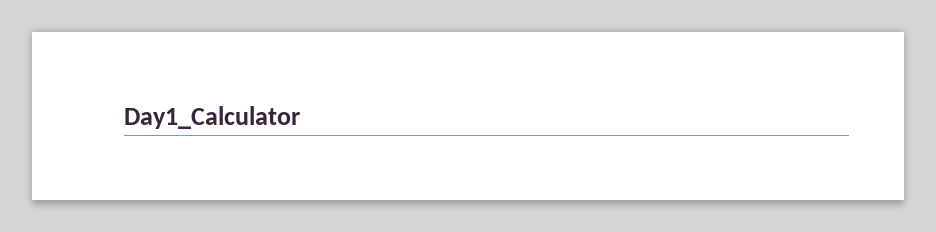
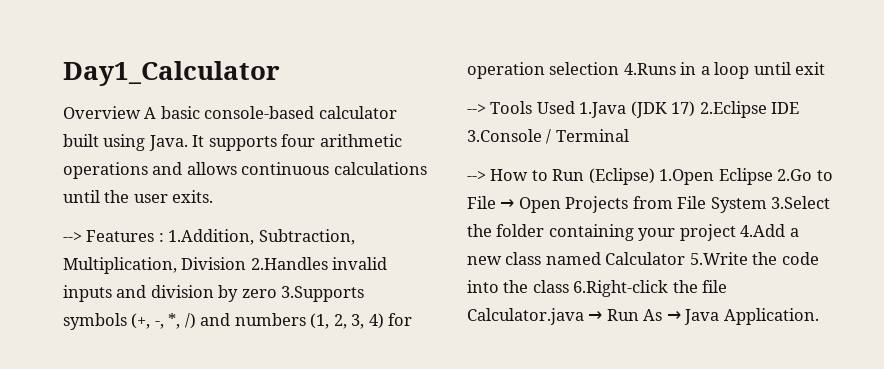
+ Overview A basic console-based calculator built using Java. It supports four arithmetic operations and allows continuous calculations until the user exits.
+ --> Features : 1.Addition, Subtraction, Multiplication, Division 2.Handles invalid inputs and division by zero 3.Supports symbols (+, -, *, /) and numbers (1, 2, 3, 4) for operation selection 4.Runs in a loop until exit
+ --> Tools Used 1.Java (JDK 17) 2.Eclipse IDE 3.Console / Terminal
+ --> How to Run (Eclipse) 1.Open Eclipse 2.Go to File → Open Projects from File System 3.Select the folder containing your project 4.Add a new class named Calculator 5.Write the code into the class 6.Right-click the file Calculator.java → Run As → Java Application.

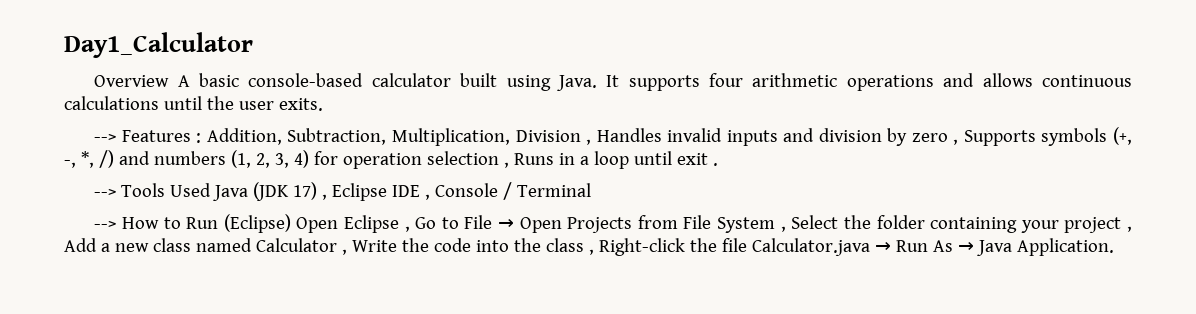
- --> Features : 1.Addition, Subtraction, Multiplication, Division 2.Handles invalid inputs and division by zero 3.Supports symbols (+, -, *, /) and numbers (1, 2, 3, 4) for operation selection 4.Runs in a loop until exit
+ --> Features : Addition, Subtraction, Multiplication, Division , Handles invalid inputs and division by zero , Supports symbols (+, -, *, /) and numbers (1, 2, 3, 4) for operation selection , Runs in a loop until exit .
- --> Tools Used 1.Java (JDK 17) 2.Eclipse IDE 3.Console / Terminal
+ --> Tools Used Java (JDK 17) , Eclipse IDE , Console / Terminal
- --> How to Run (Eclipse) 1.Open Eclipse 2.Go to File → Open Projects from File System 3.Select the folder containing your project 4.Add a new class named Calculator 5.Write the code into the class 6.Right-click the file Calculator.java → Run As → Java Application.
+ --> How to Run (Eclipse) Open Eclipse , Go to File → Open Projects from File System , Select the folder containing your project , Add a new class named Calculator , Write the code into the class , Right-click the file Calculator.java → Run As → Java Application.

